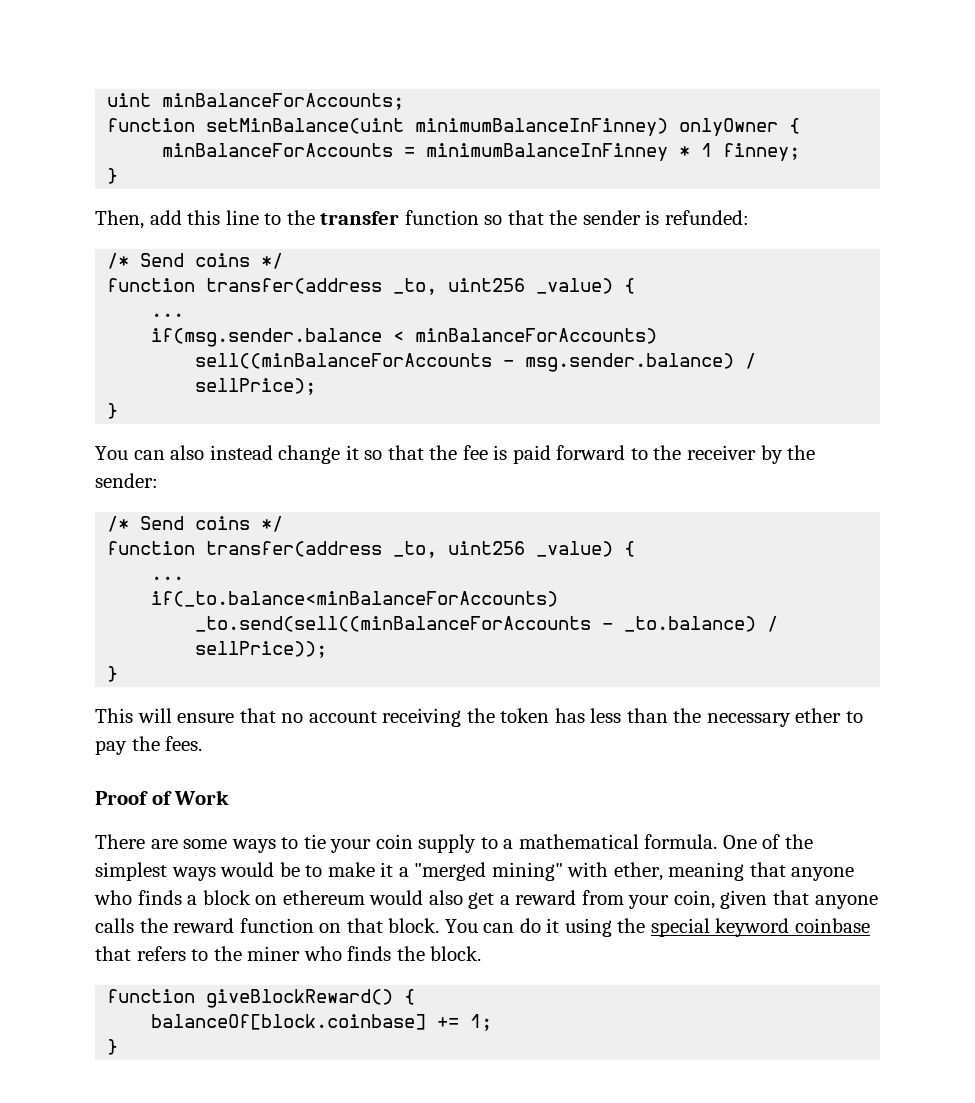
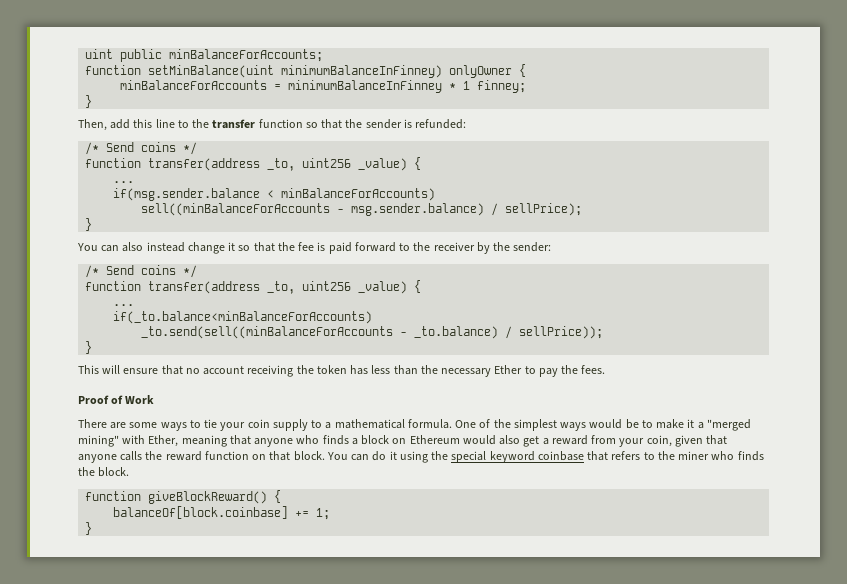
- uint minBalanceForAccounts;
+ uint public minBalanceForAccounts;
- This will ensure that no account receiving the token has less than the necessary ether to pay the fees.
+ This will ensure that no account receiving the token has less than the necessary Ether to pay the fees.
- One of the simplest ways would be to make it a "merged mining" with ether, meaning that anyone who finds a block on ethereum would also get a reward from your coin, given that anyone calls the reward function on that block.
+ One of the simplest ways would be to make it a "merged mining" with Ether, meaning that anyone who finds a block on Ethereum would also get a reward from your coin, given that anyone calls the reward function on that block.

